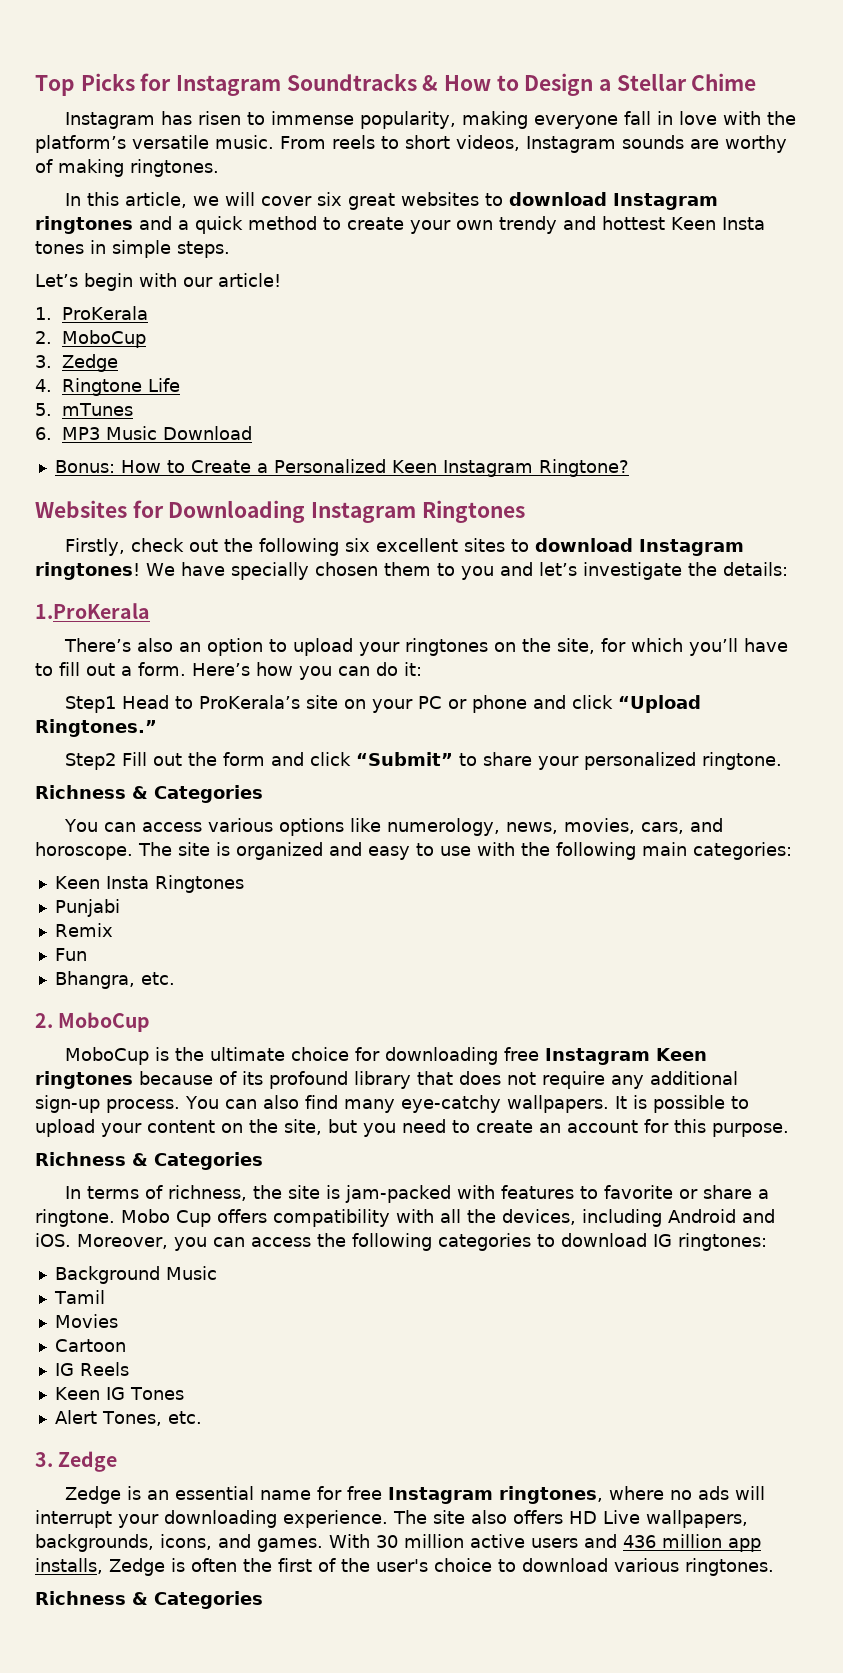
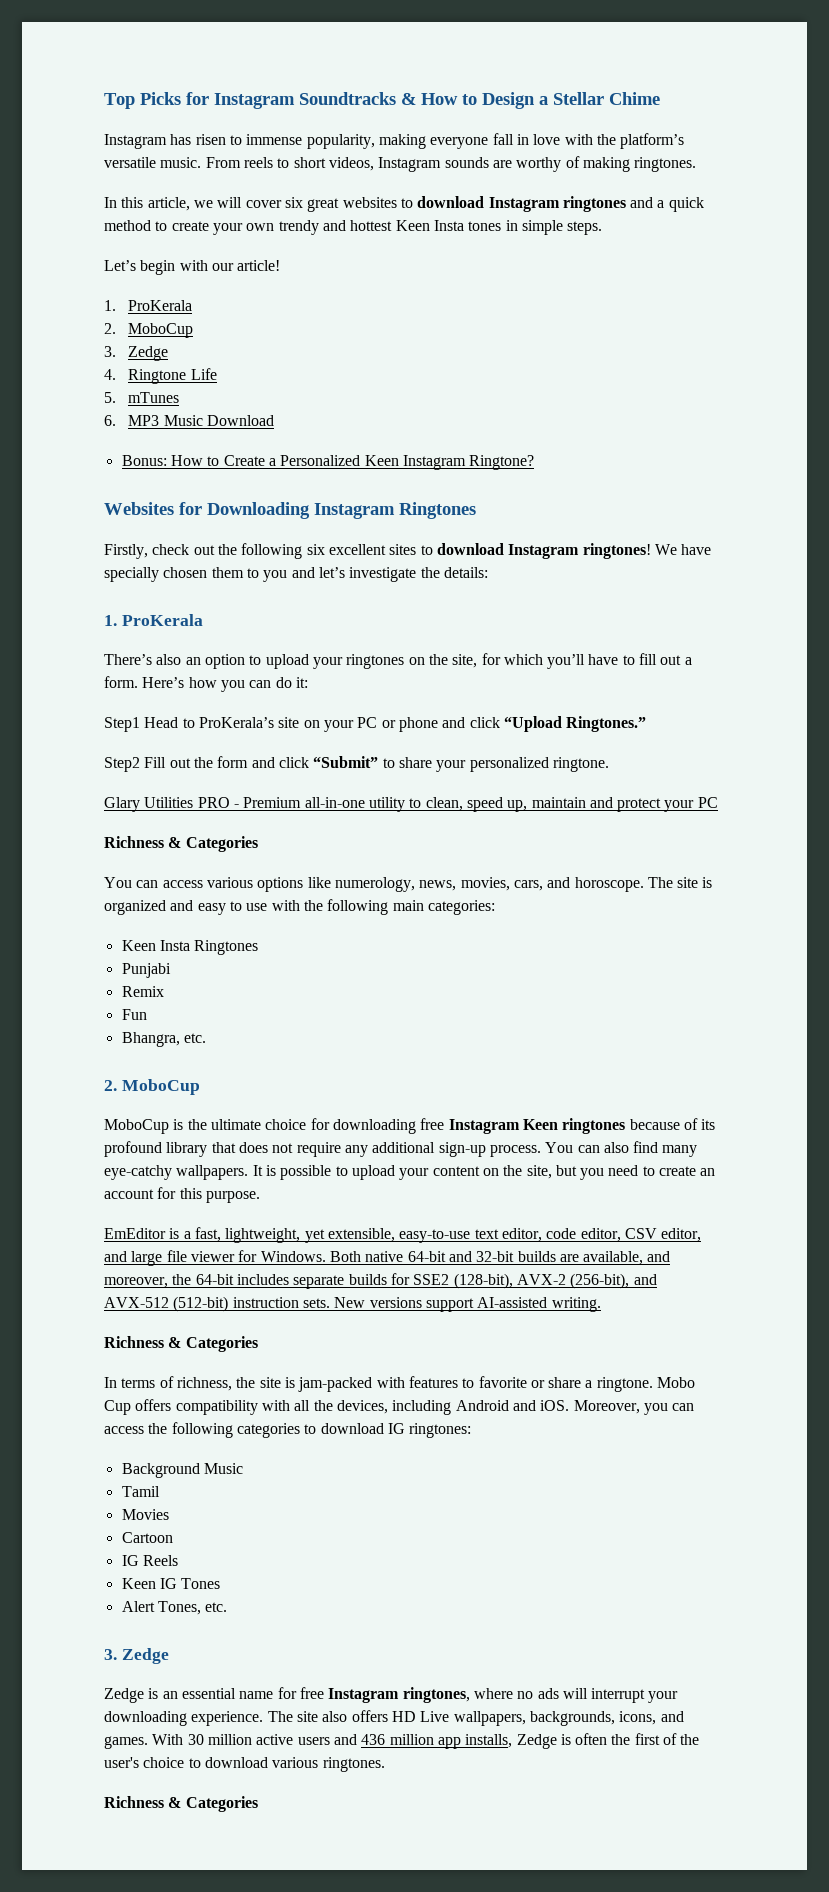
  We have specially chosen them to you and let’s investigate the details:
- 1.ProKerala
+ 1. ProKerala
+ Glary Utilities PRO - Premium all-in-one utility to clean, speed up, maintain and protect your PC
+ EmEditor is a fast, lightweight, yet extensible, easy-to-use text editor, code editor, CSV editor, and large file viewer for Windows. Both native 64-bit and 32-bit builds are available, and moreover, the 64-bit includes separate builds for SSE2 (128-bit), AVX-2 (256-bit), and AVX-512 (512-bit) instruction sets. New versions support AI-assisted writing.

